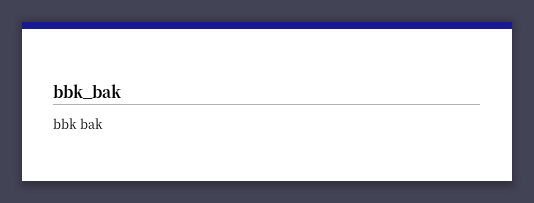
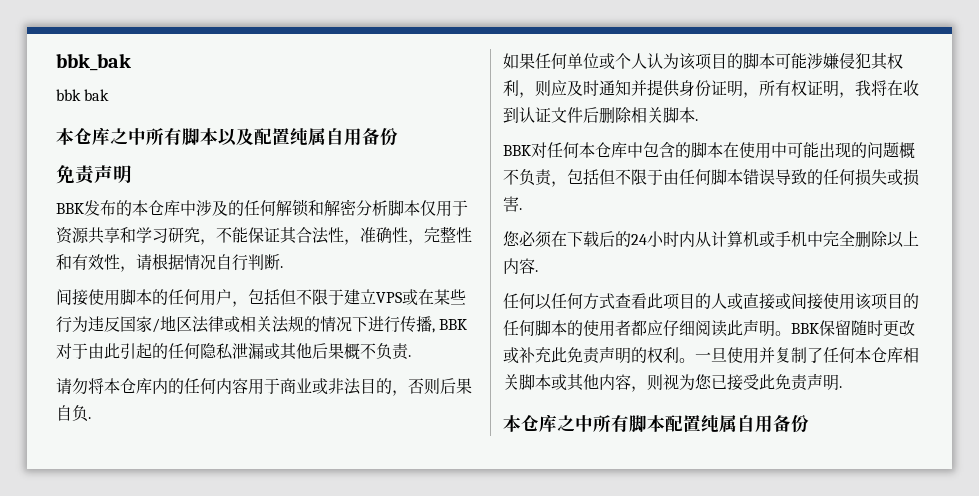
+ 本仓库之中所有脚本以及配置纯属自用备份
+ 免责声明
+ BBK发布的本仓库中涉及的任何解锁和解密分析脚本仅用于资源共享和学习研究，不能保证其合法性，准确性，完整性和有效性，请根据情况自行判断.
+ 间接使用脚本的任何用户，包括但不限于建立VPS或在某些行为违反国家/地区法律或相关法规的情况下进行传播, BBK对于由此引起的任何隐私泄漏或其他后果概不负责.
+ 请勿将本仓库内的任何内容用于商业或非法目的，否则后果自负.
+ 如果任何单位或个人认为该项目的脚本可能涉嫌侵犯其权利，则应及时通知并提供身份证明，所有权证明，我将在收到认证文件后删除相关脚本.
+ BBK对任何本仓库中包含的脚本在使用中可能出现的问题概不负责，包括但不限于由任何脚本错误导致的任何损失或损害.
+ 您必须在下载后的24小时内从计算机或手机中完全删除以上内容.
+ 任何以任何方式查看此项目的人或直接或间接使用该项目的任何脚本的使用者都应仔细阅读此声明。BBK保留随时更改或补充此免责声明的权利。一旦使用并复制了任何本仓库相关脚本或其他内容，则视为您已接受此免责声明.
+ 本仓库之中所有脚本配置纯属自用备份

